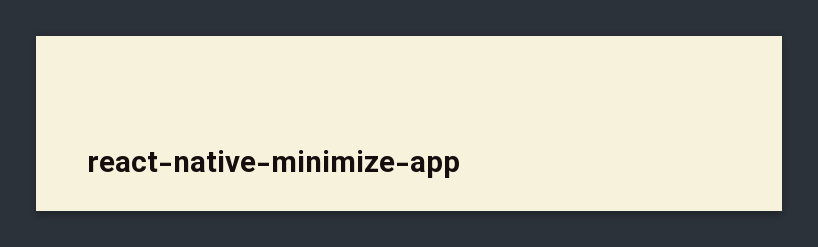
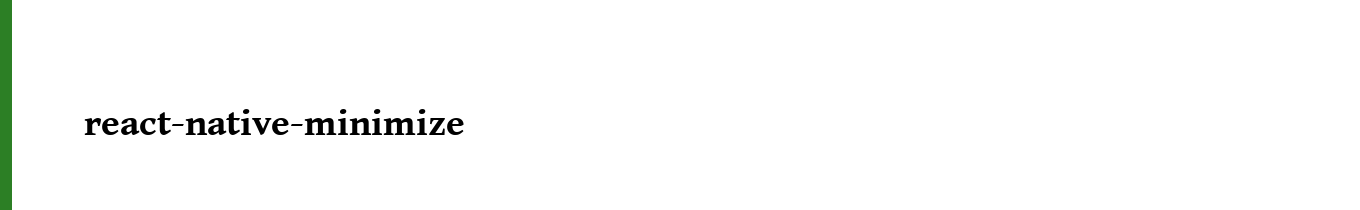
- react-native-minimize-app
+ react-native-minimize

